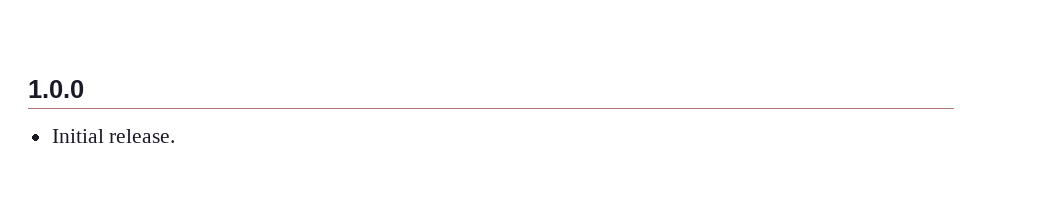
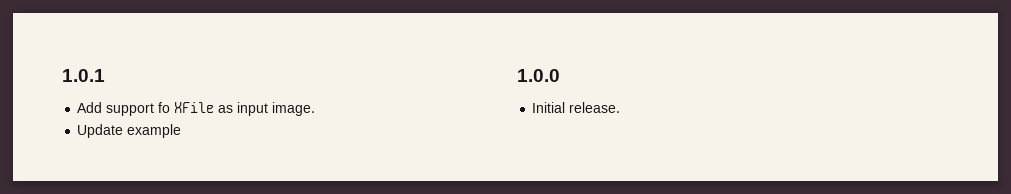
+ 1.0.1
+ Add support fo XFile as input image.
+ Update example

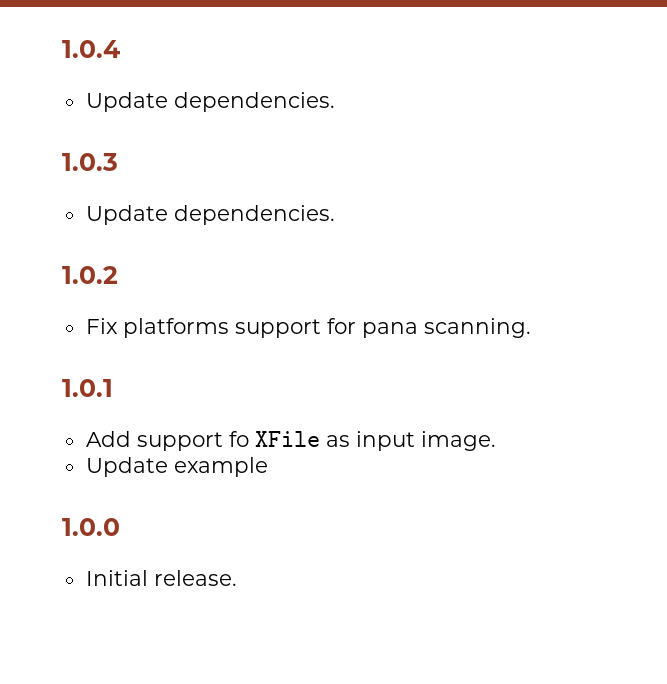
+ 1.0.4
+ Update dependencies.
+ 1.0.3
+ Update dependencies.
+ 1.0.2
+ Fix platforms support for pana scanning.

